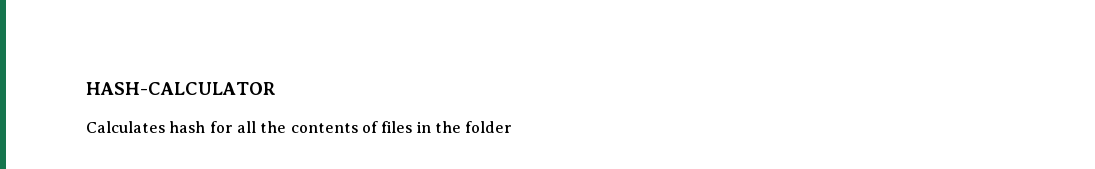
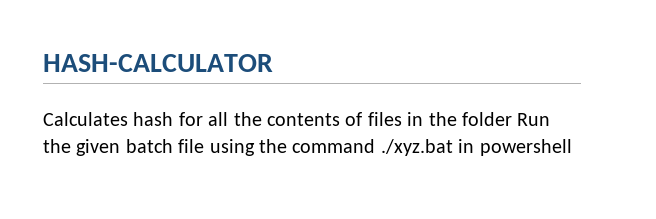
- Calculates hash for all the contents of files in the folder
+ Calculates hash for all the contents of files in the folder Run the given batch file using the command ./xyz.bat in powershell

